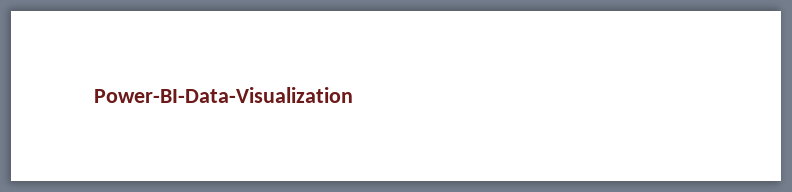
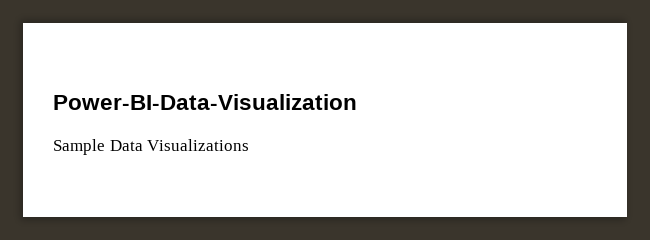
+ Sample Data Visualizations

